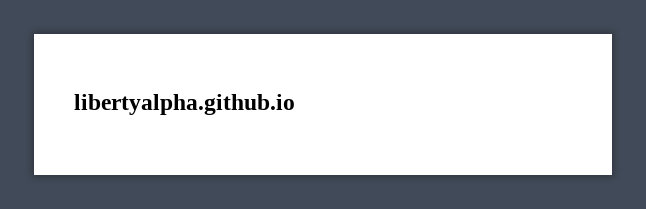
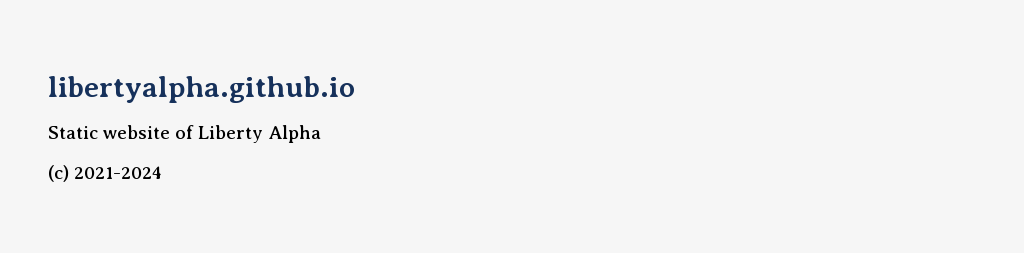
+ Static website of Liberty Alpha
+ (c) 2021-2024

